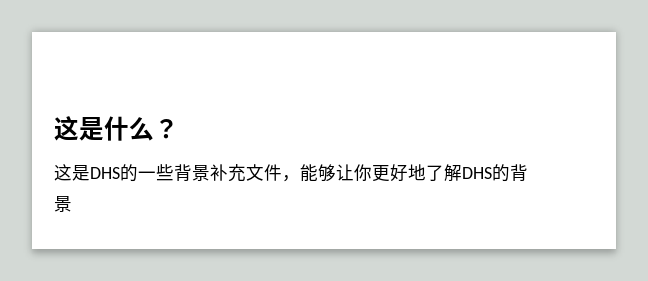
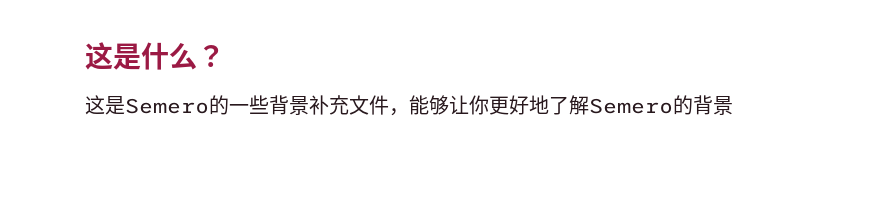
- 这是DHS的一些背景补充文件，能够让你更好地了解DHS的背景
+ 这是Semero的一些背景补充文件，能够让你更好地了解Semero的背景

